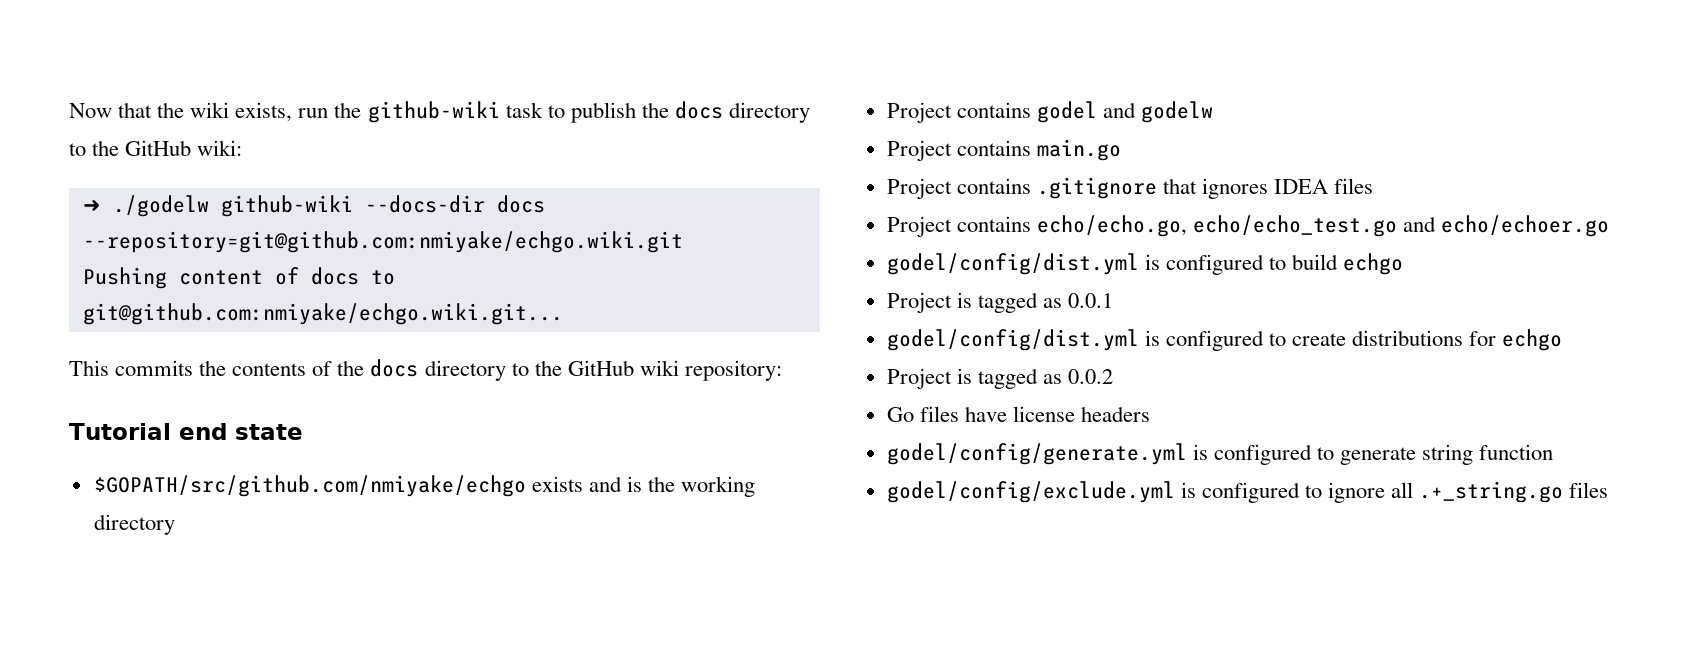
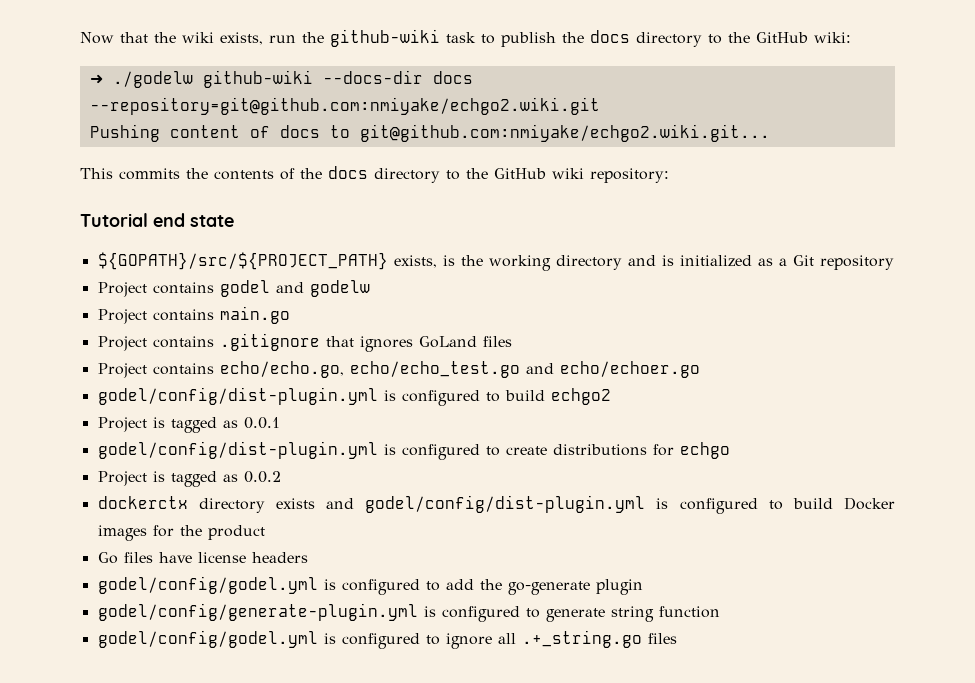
- ➜ ./godelw github-wiki --docs-dir docs --repository=git@github.com:nmiyake/echgo.wiki.git
+ ➜ ./godelw github-wiki --docs-dir docs --repository=git@github.com:nmiyake/echgo2.wiki.git
- Pushing content of docs to git@github.com:nmiyake/echgo.wiki.git...
+ Pushing content of docs to git@github.com:nmiyake/echgo2.wiki.git...
- $GOPATH/src/github.com/nmiyake/echgo exists and is the working directory
+ ${GOPATH}/src/${PROJECT_PATH} exists, is the working directory and is initialized as a Git repository
- Project contains .gitignore that ignores IDEA files
+ Project contains .gitignore that ignores GoLand files
- godel/config/dist.yml is configured to build echgo
+ godel/config/dist-plugin.yml is configured to build echgo2
- godel/config/dist.yml is configured to create distributions for echgo
+ godel/config/dist-plugin.yml is configured to create distributions for echgo
+ dockerctx directory exists and godel/config/dist-plugin.yml is configured to build Docker images for the product
- godel/config/generate.yml is configured to generate string function
+ godel/config/godel.yml is configured to add the go-generate plugin
+ godel/config/generate-plugin.yml is configured to generate string function
- godel/config/exclude.yml is configured to ignore all .+_string.go files
+ godel/config/godel.yml is configured to ignore all .+_string.go files

